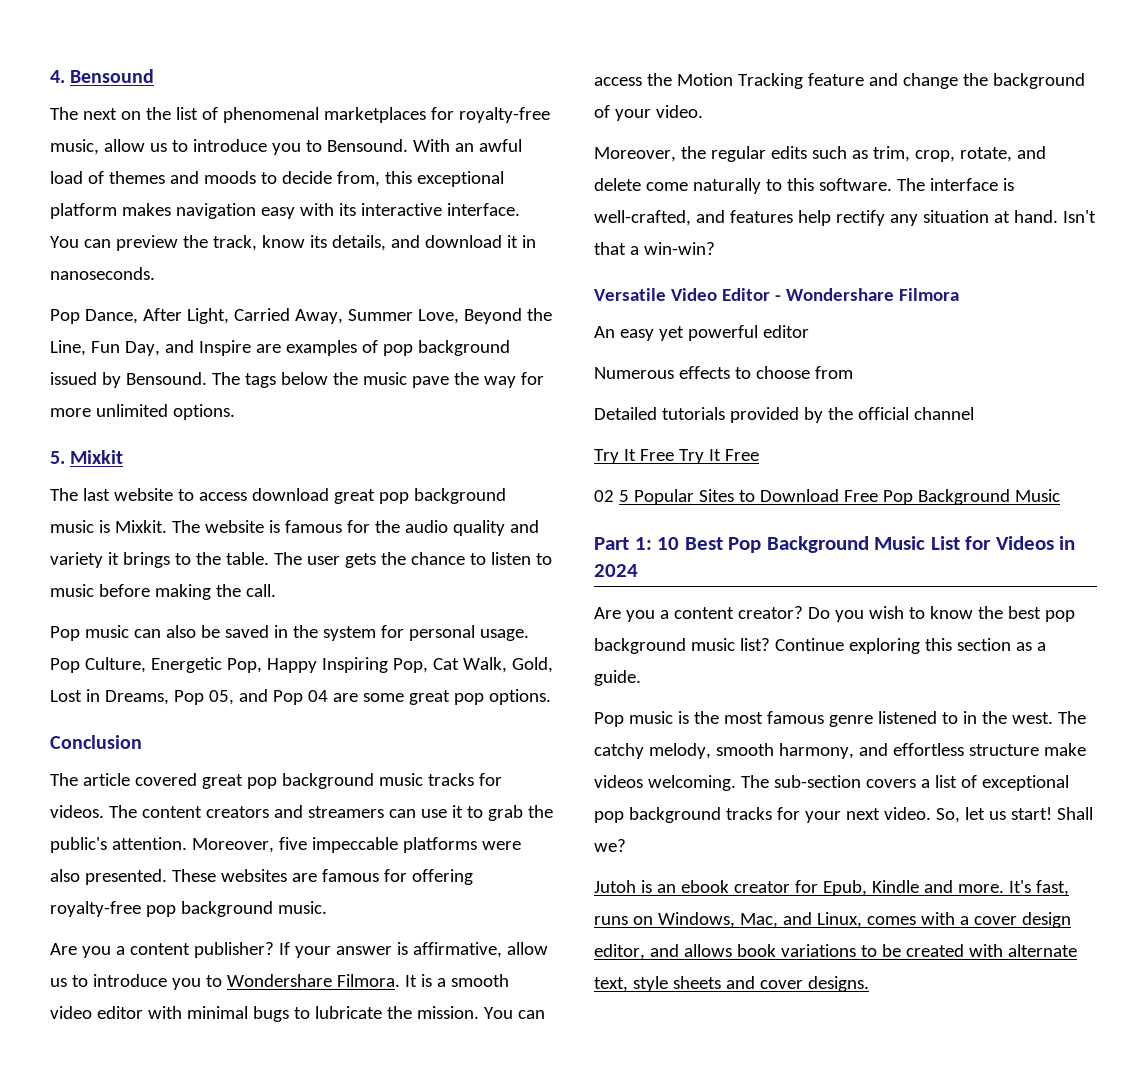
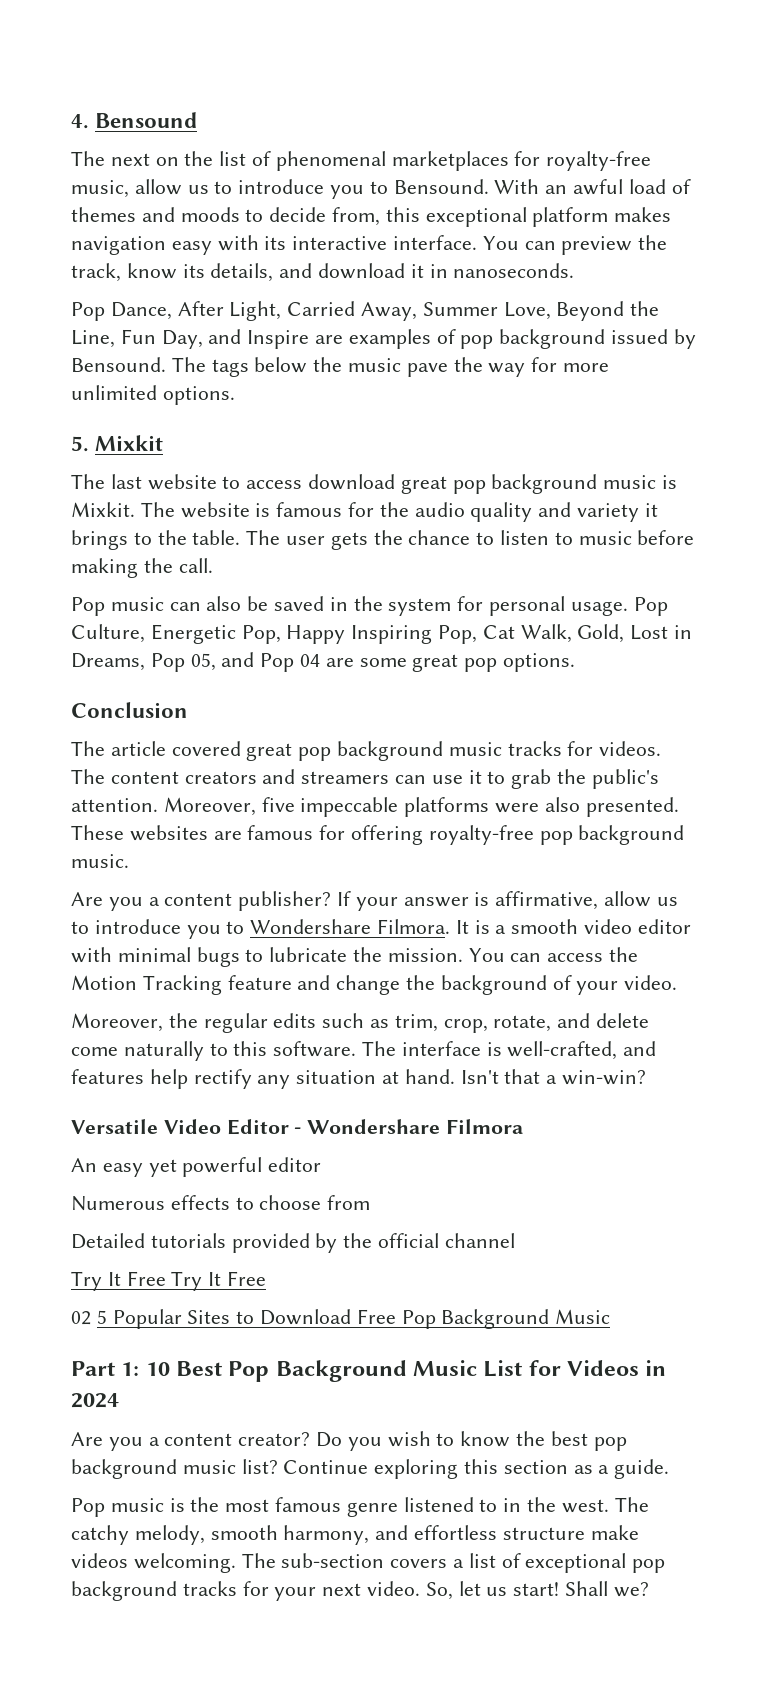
- Jutoh is an ebook creator for Epub, Kindle and more. It's fast, runs on Windows, Mac, and Linux, comes with a cover design editor, and allows book variations to be created with alternate text, style sheets and cover designs.

